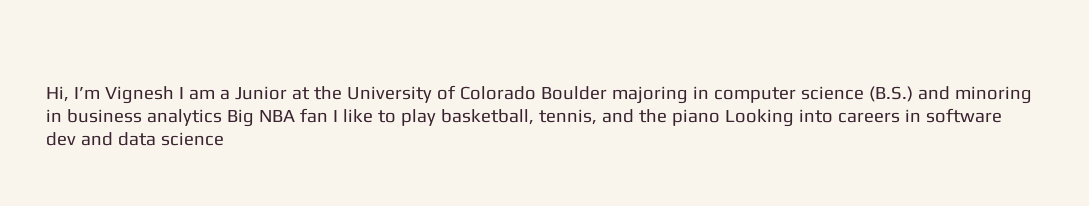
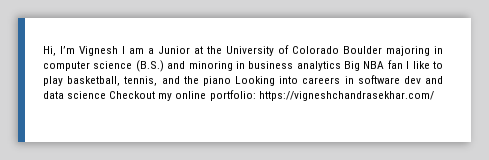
- Hi, I’m Vignesh I am a Junior at the University of Colorado Boulder majoring in computer science (B.S.) and minoring in business analytics Big NBA fan I like to play basketball, tennis, and the piano Looking into careers in software dev and data science
+ Hi, I’m Vignesh I am a Junior at the University of Colorado Boulder majoring in computer science (B.S.) and minoring in business analytics Big NBA fan I like to play basketball, tennis, and the piano Looking into careers in software dev and data science Checkout my online portfolio: https://vigneshchandrasekhar.com/

